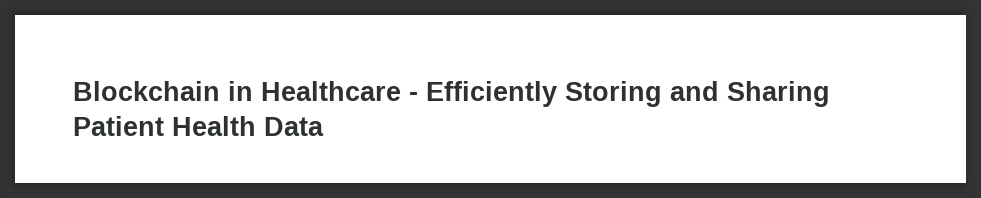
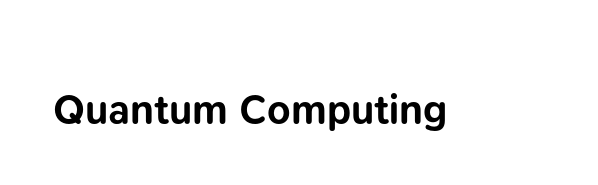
- Blockchain in Healthcare - Efficiently Storing and Sharing Patient Health Data
+ Quantum Computing

